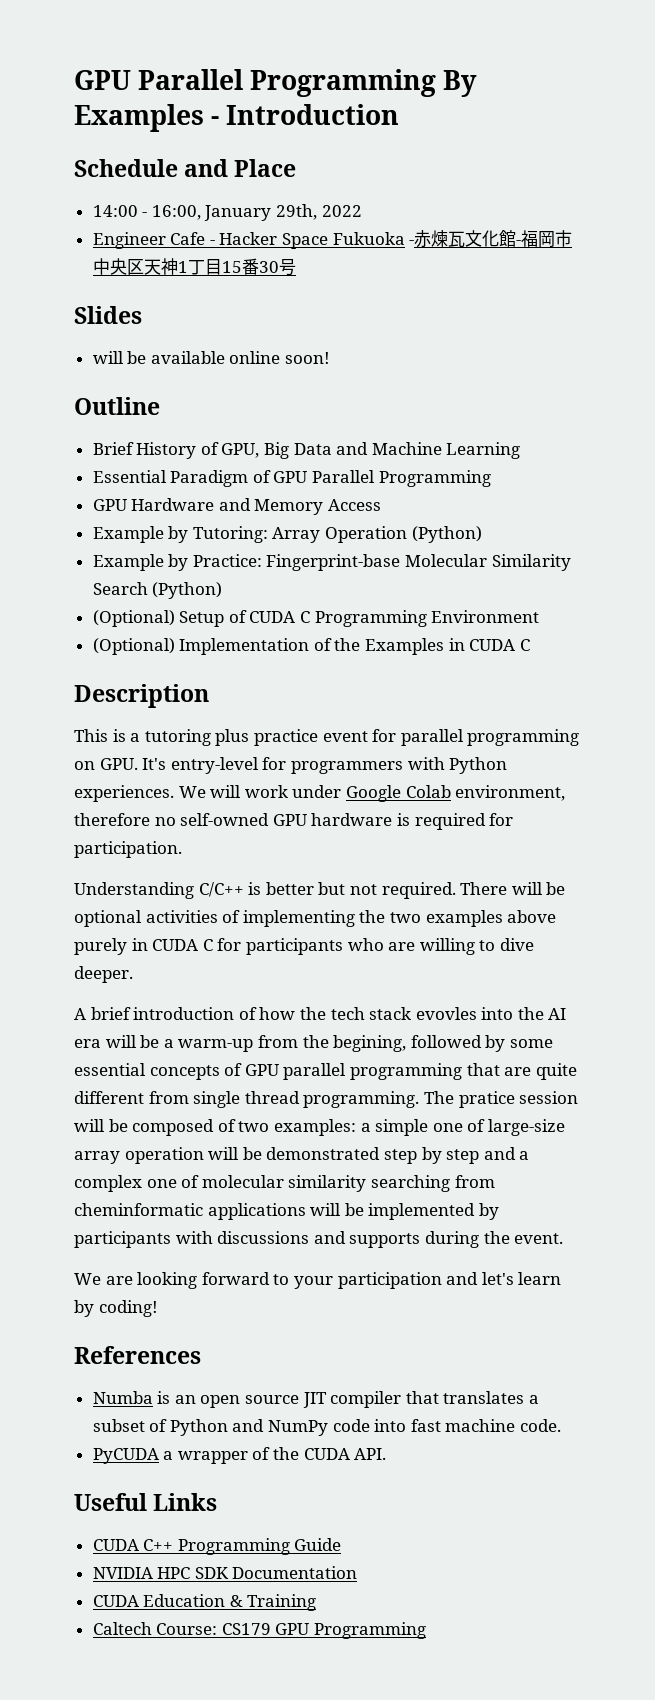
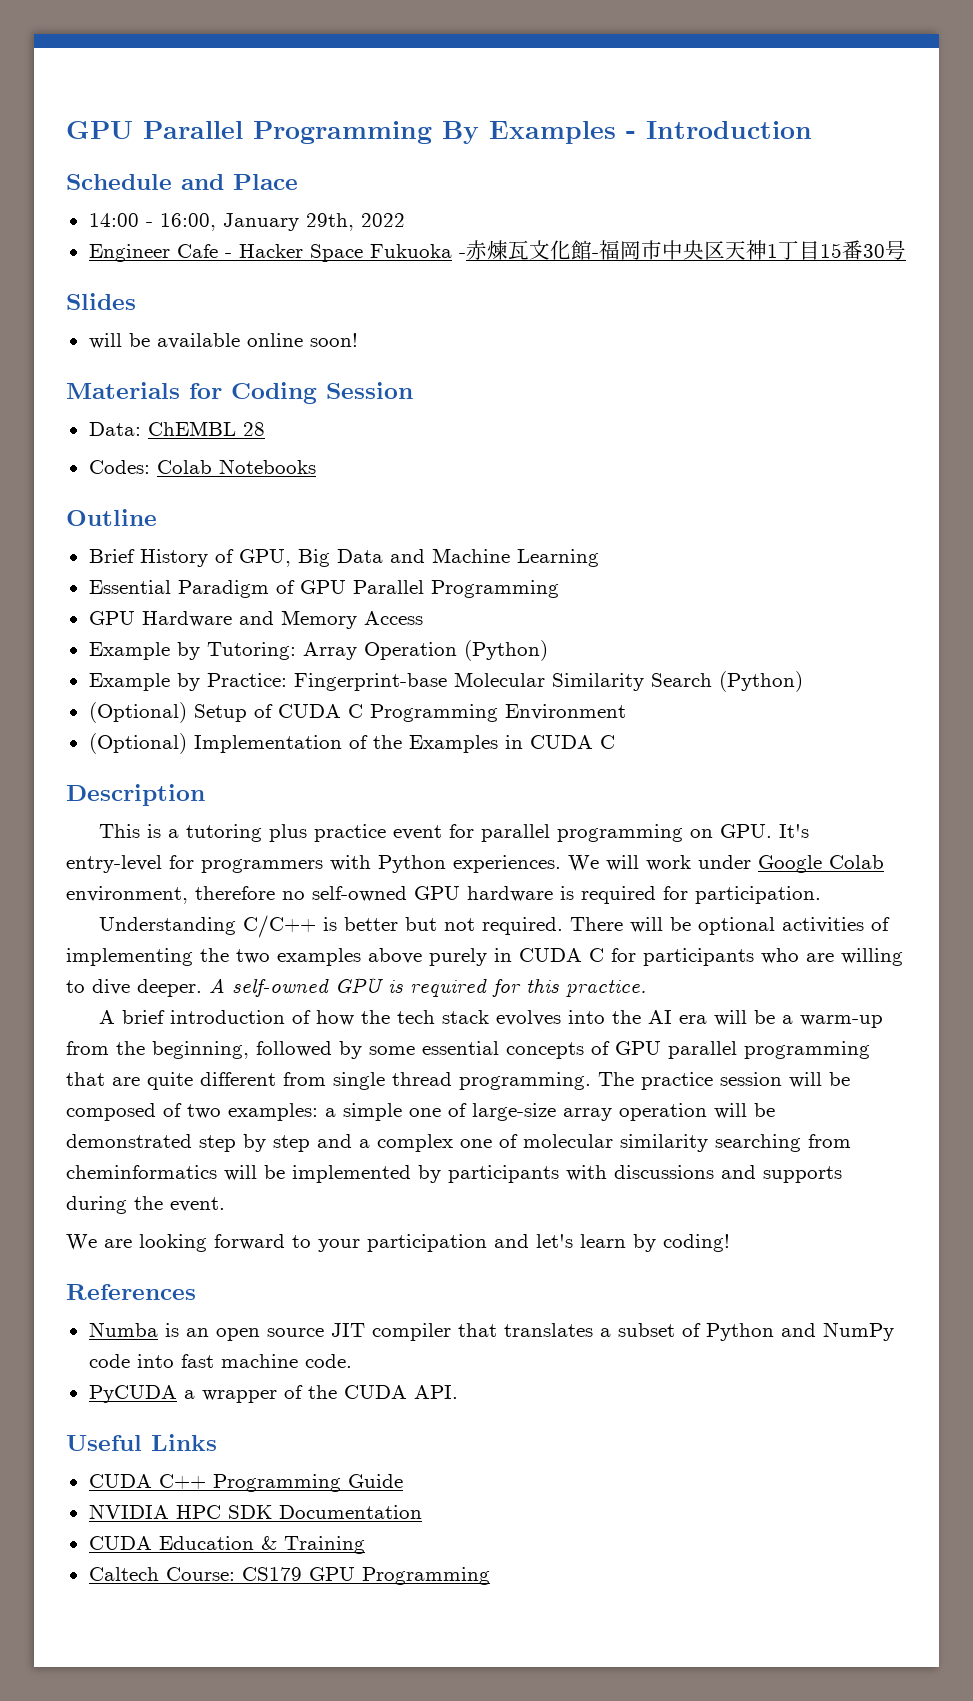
+ Materials for Coding Session
+ Data: ChEMBL 28
+ Codes: Colab Notebooks
+ A self-owned GPU is required for this practice.
- A brief introduction of how the tech stack evovles into the AI era will be a warm-up from the begining, followed by some essential concepts of GPU parallel programming that are quite different from single thread programming.
+ A brief introduction of how the tech stack evolves into the AI era will be a warm-up from the beginning, followed by some essential concepts of GPU parallel programming that are quite different from single thread programming.
- The pratice session will be composed of two examples: a simple one of large-size array operation will be demonstrated step by step and a complex one of molecular similarity searching from cheminformatic applications will be implemented by participants with discussions and supports during the event.
+ The practice session will be composed of two examples: a simple one of large-size array operation will be demonstrated step by step and a complex one of molecular similarity searching from cheminformatics will be implemented by participants with discussions and supports during the event.

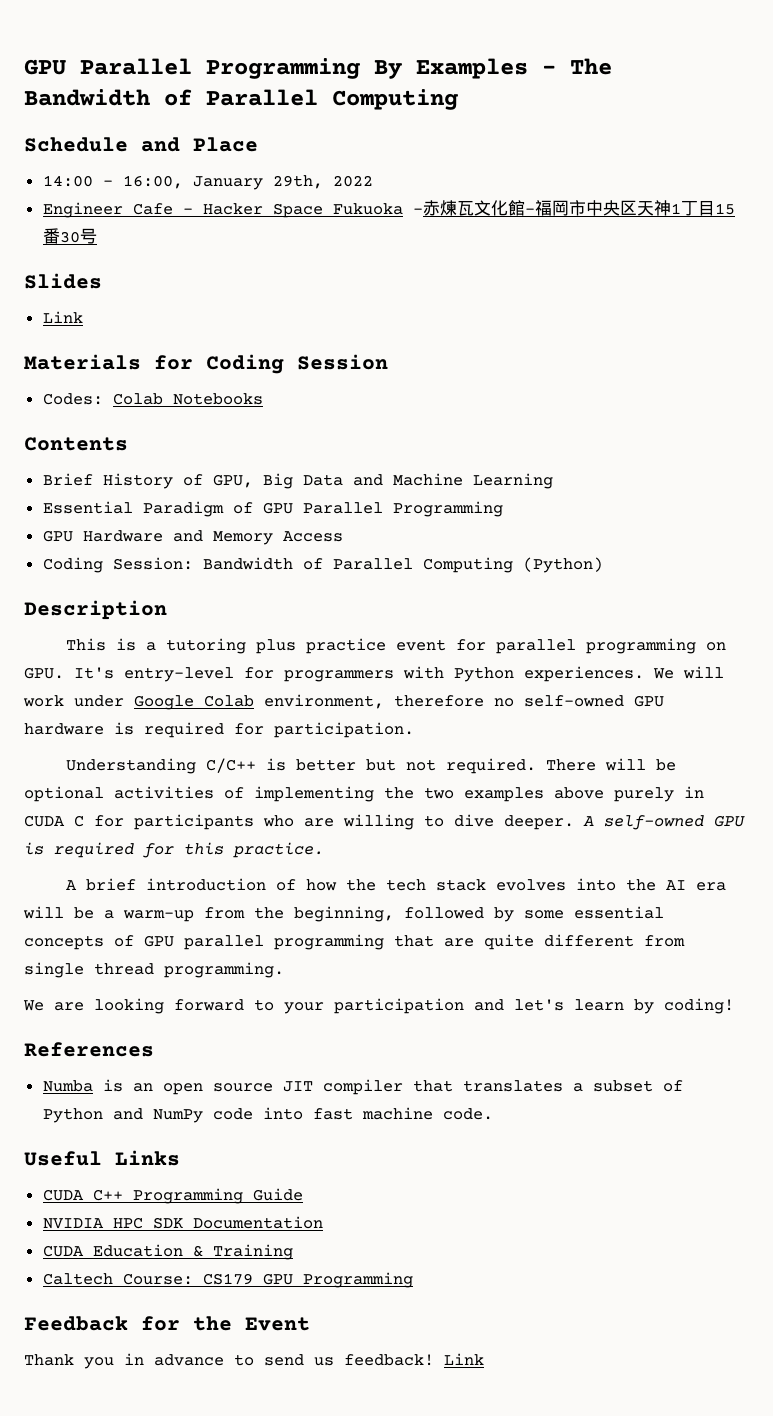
- GPU Parallel Programming By Examples - Introduction
+ GPU Parallel Programming By Examples - The Bandwidth of Parallel Computing
  Slides
- will be available online soon!
+ Link
- Data: ChEMBL 28
- Outline
+ Contents
- Example by Tutoring: Array Operation (Python)
- Example by Practice: Fingerprint-base Molecular Similarity Search (Python)
- (Optional) Setup of CUDA C Programming Environment
- (Optional) Implementation of the Examples in CUDA C
+ Coding Session: Bandwidth of Parallel Computing (Python)
- The practice session will be composed of two examples: a simple one of large-size array operation will be demonstrated step by step and a complex one of molecular similarity searching from cheminformatics will be implemented by participants with discussions and supports during the event.
- PyCUDA a wrapper of the CUDA API.
+ Feedback for the Event
+ Thank you in advance to send us feedback! Link

